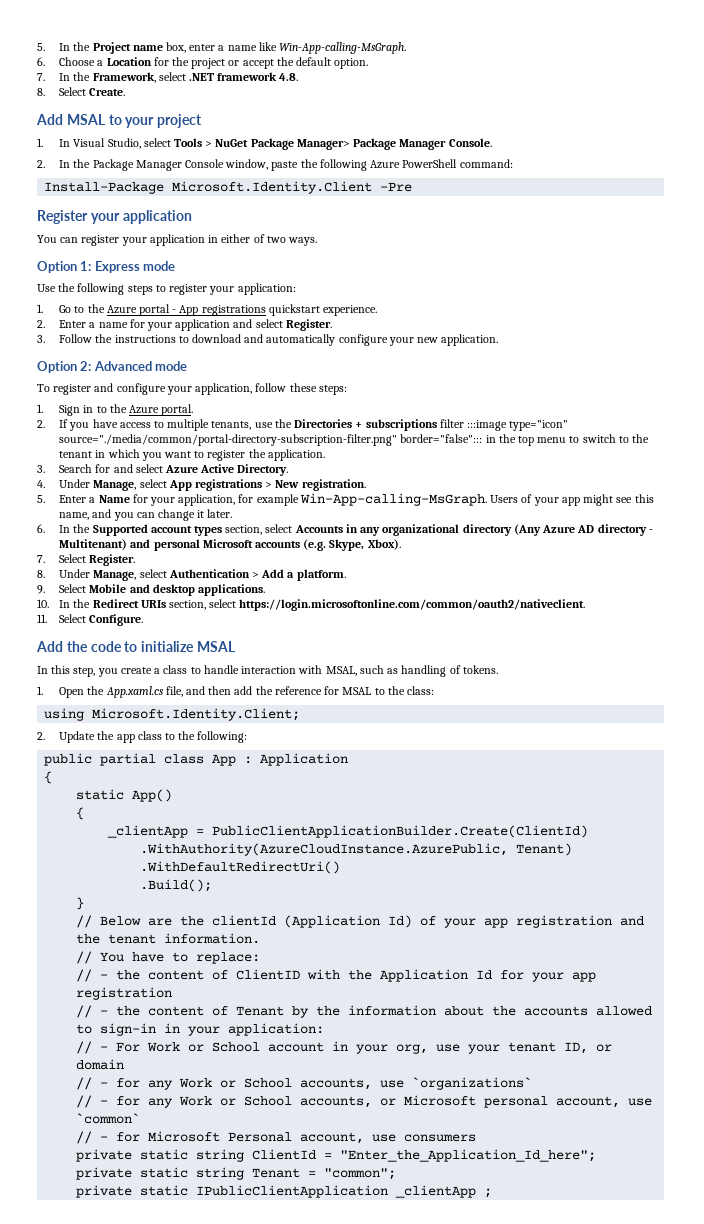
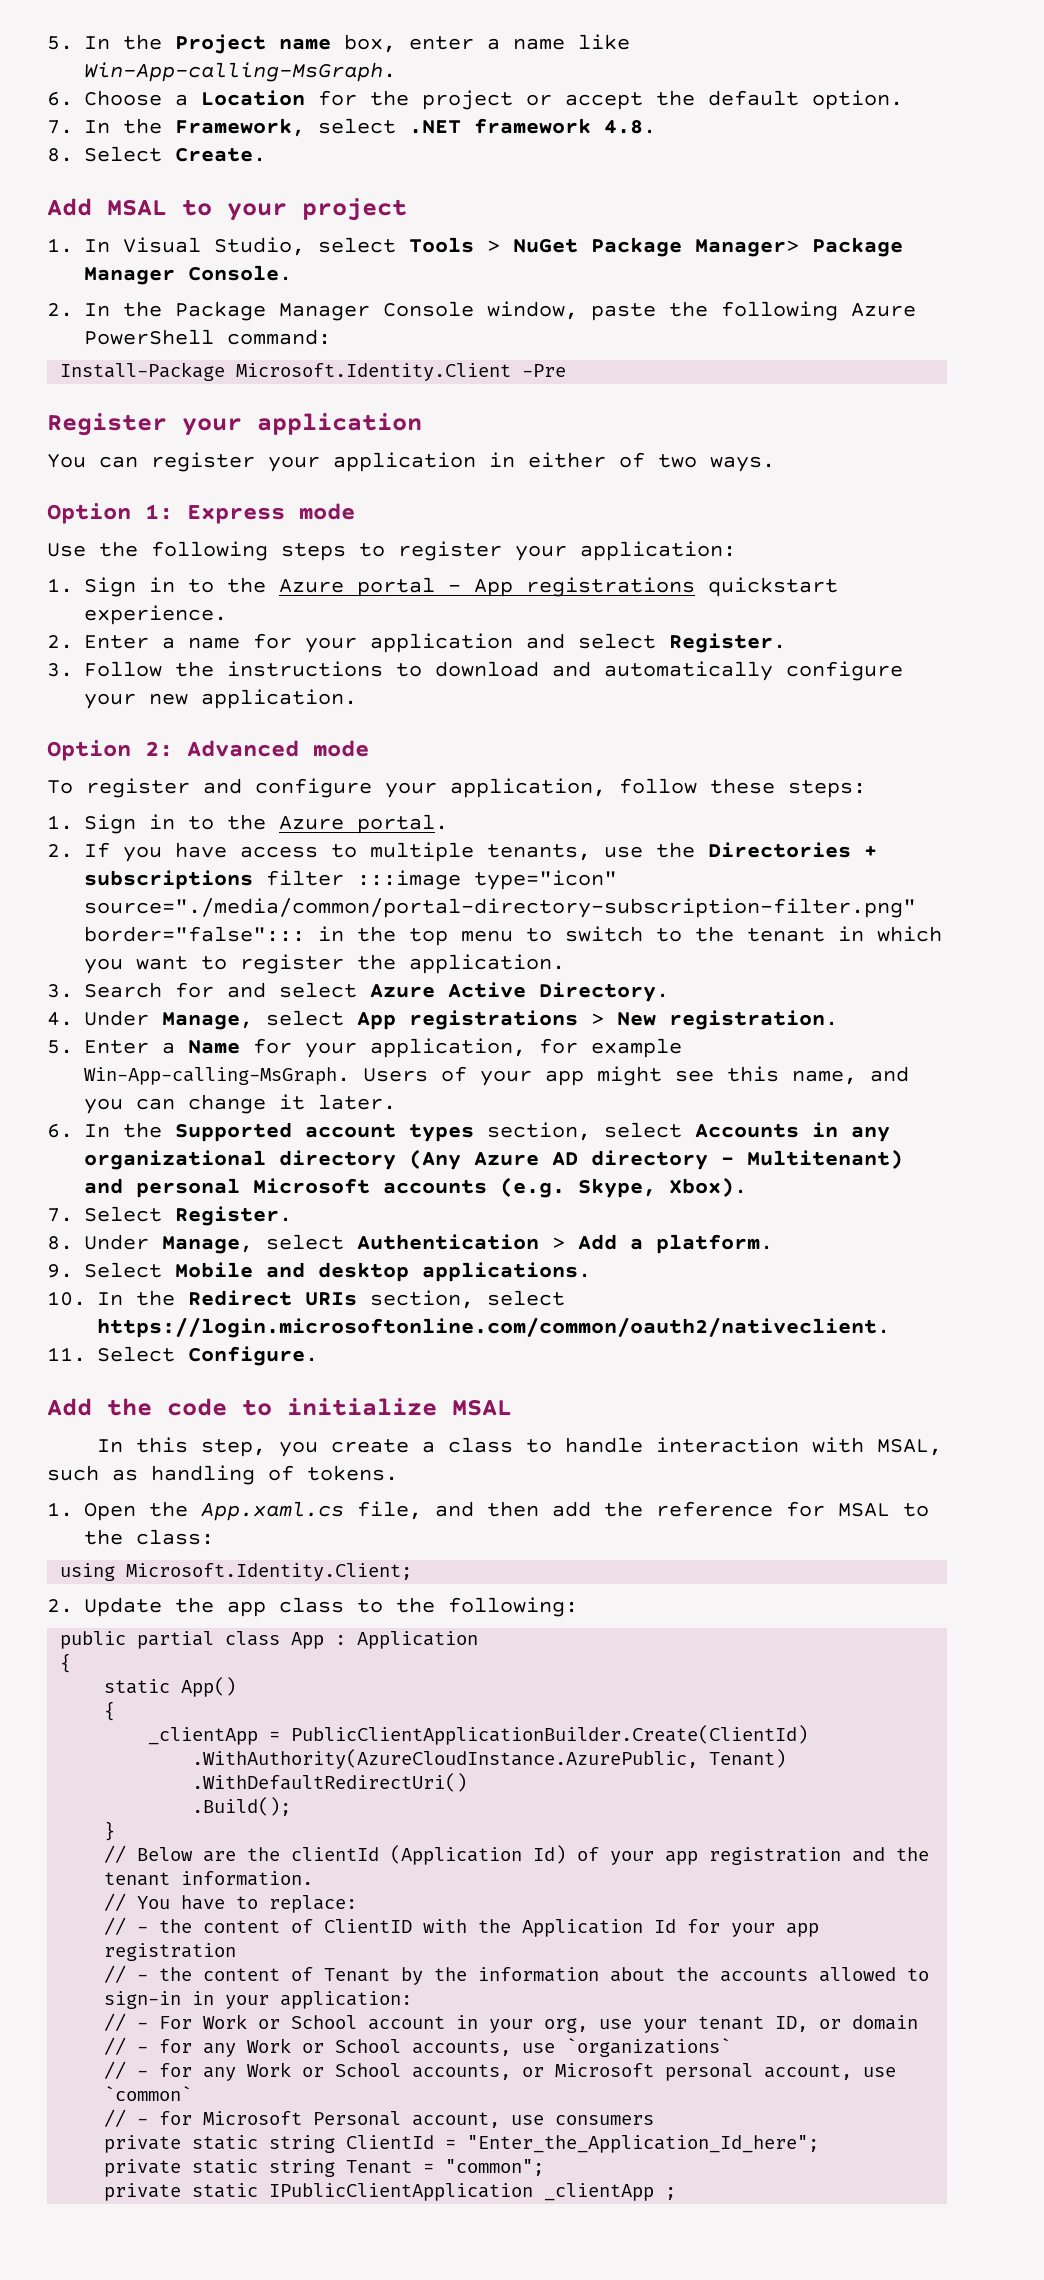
- 1. Go to the Azure portal - App registrations quickstart experience.
+ 1. Sign in to the Azure portal - App registrations quickstart experience.

